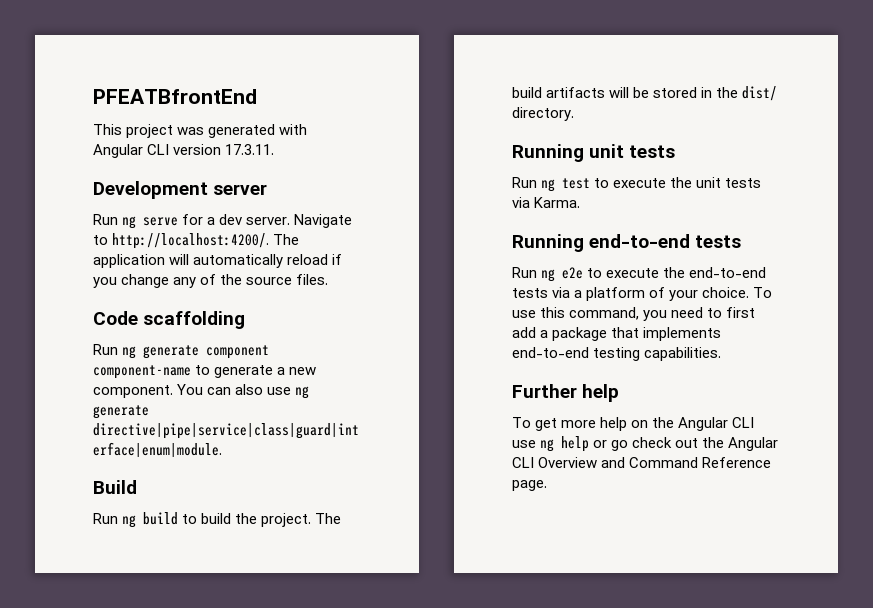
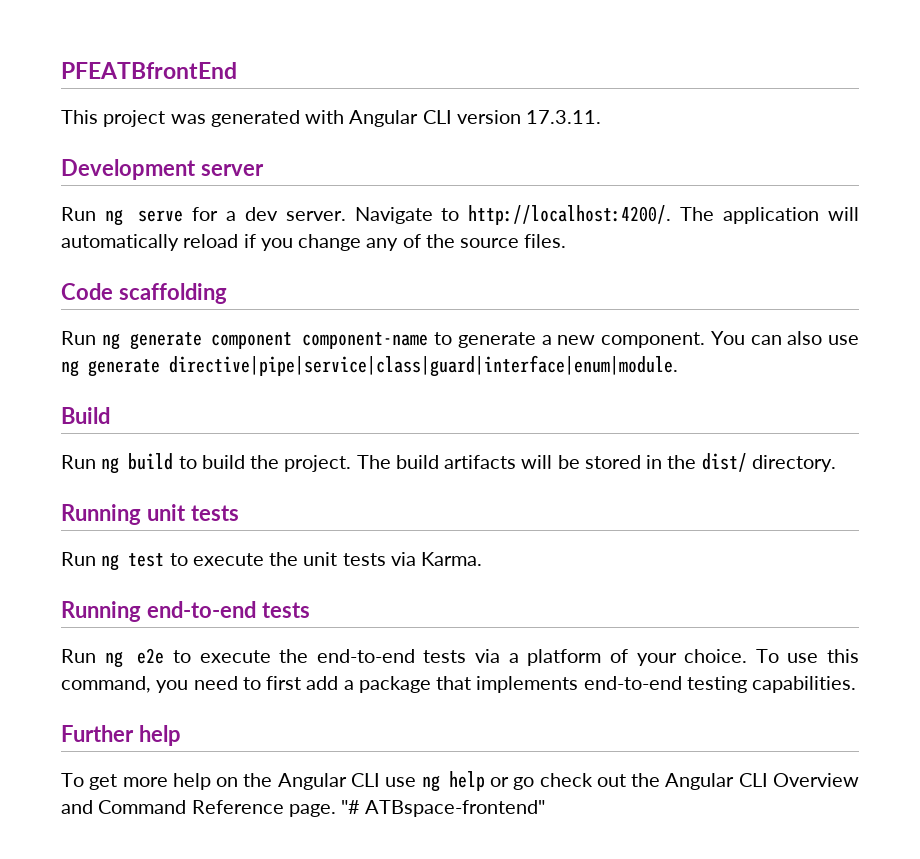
+ "# ATBspace-frontend"

